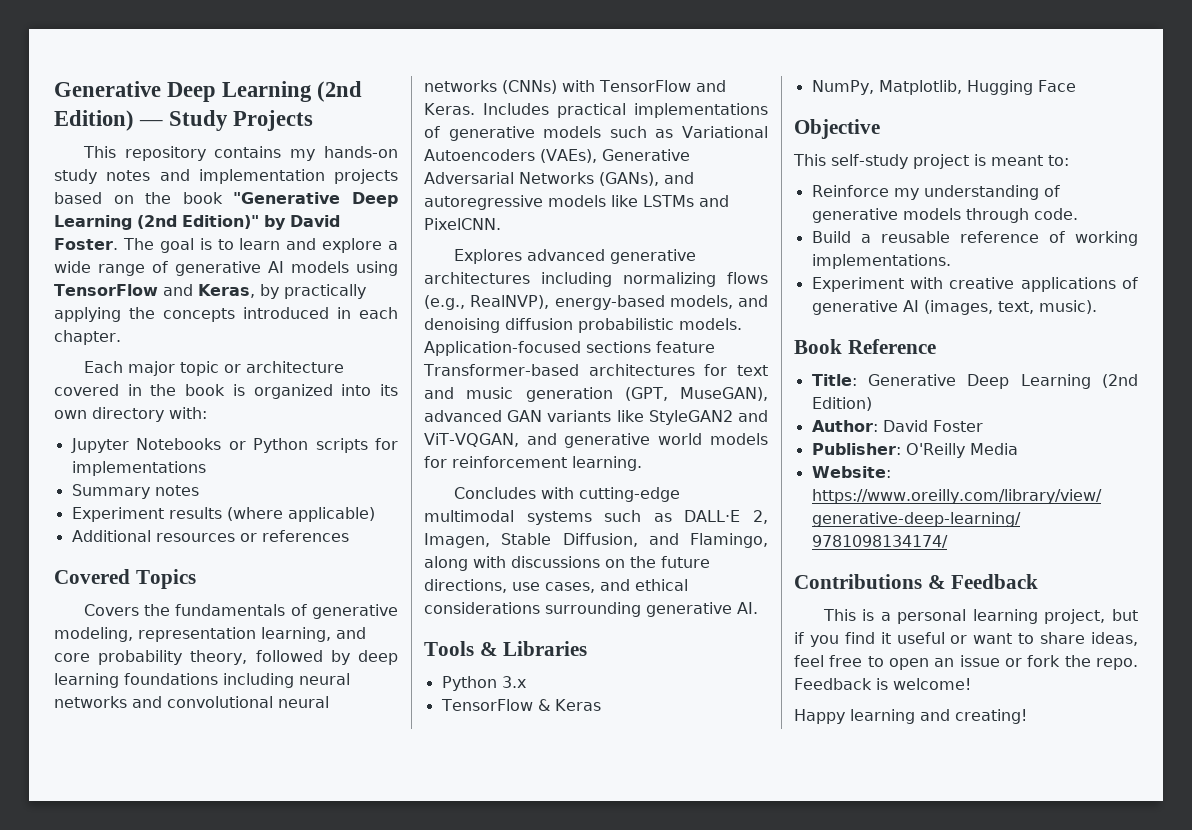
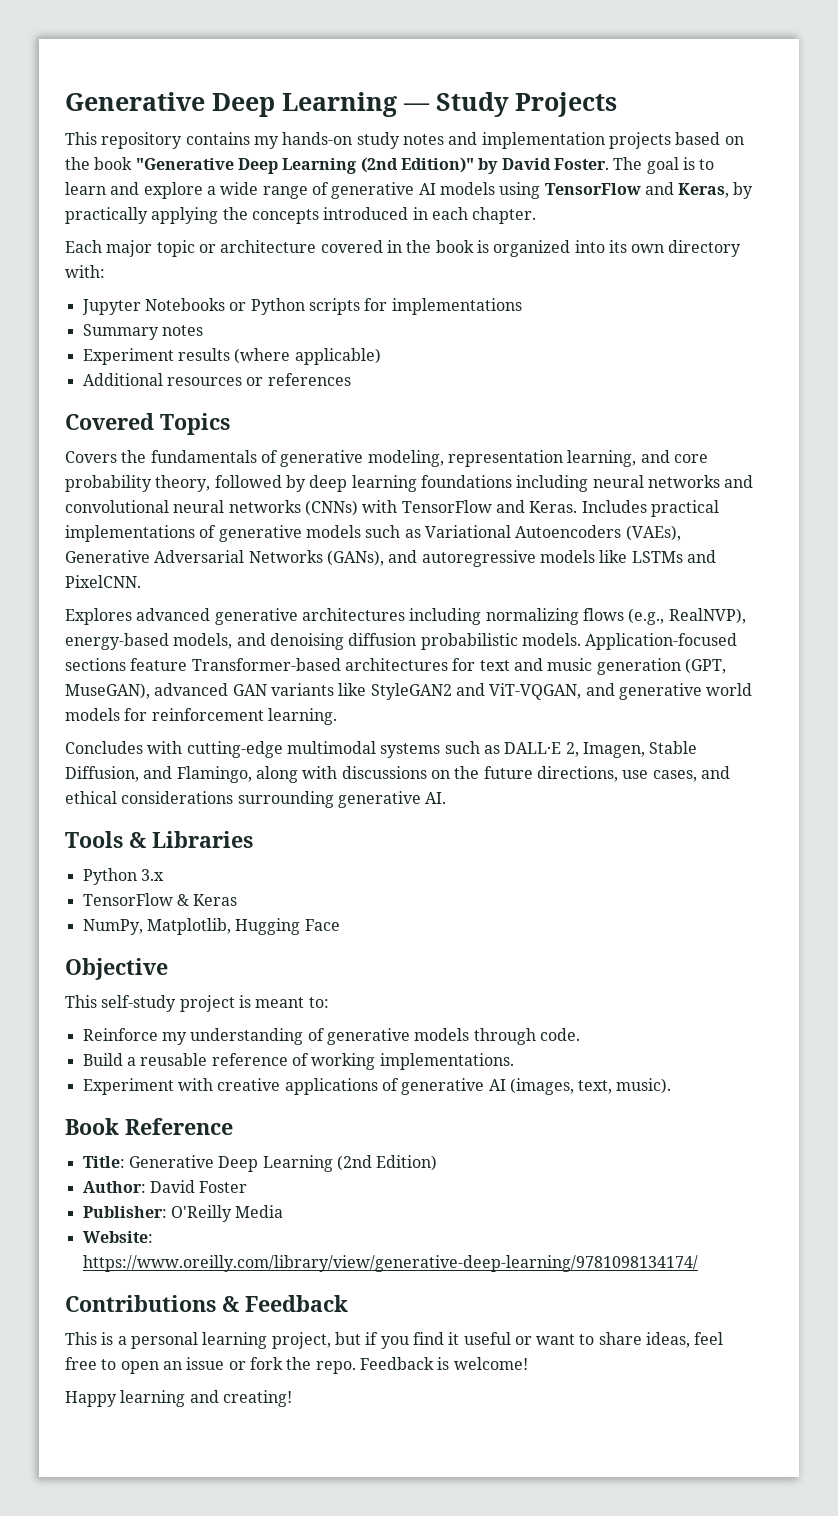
- Generative Deep Learning (2nd Edition) — Study Projects
+ Generative Deep Learning — Study Projects

